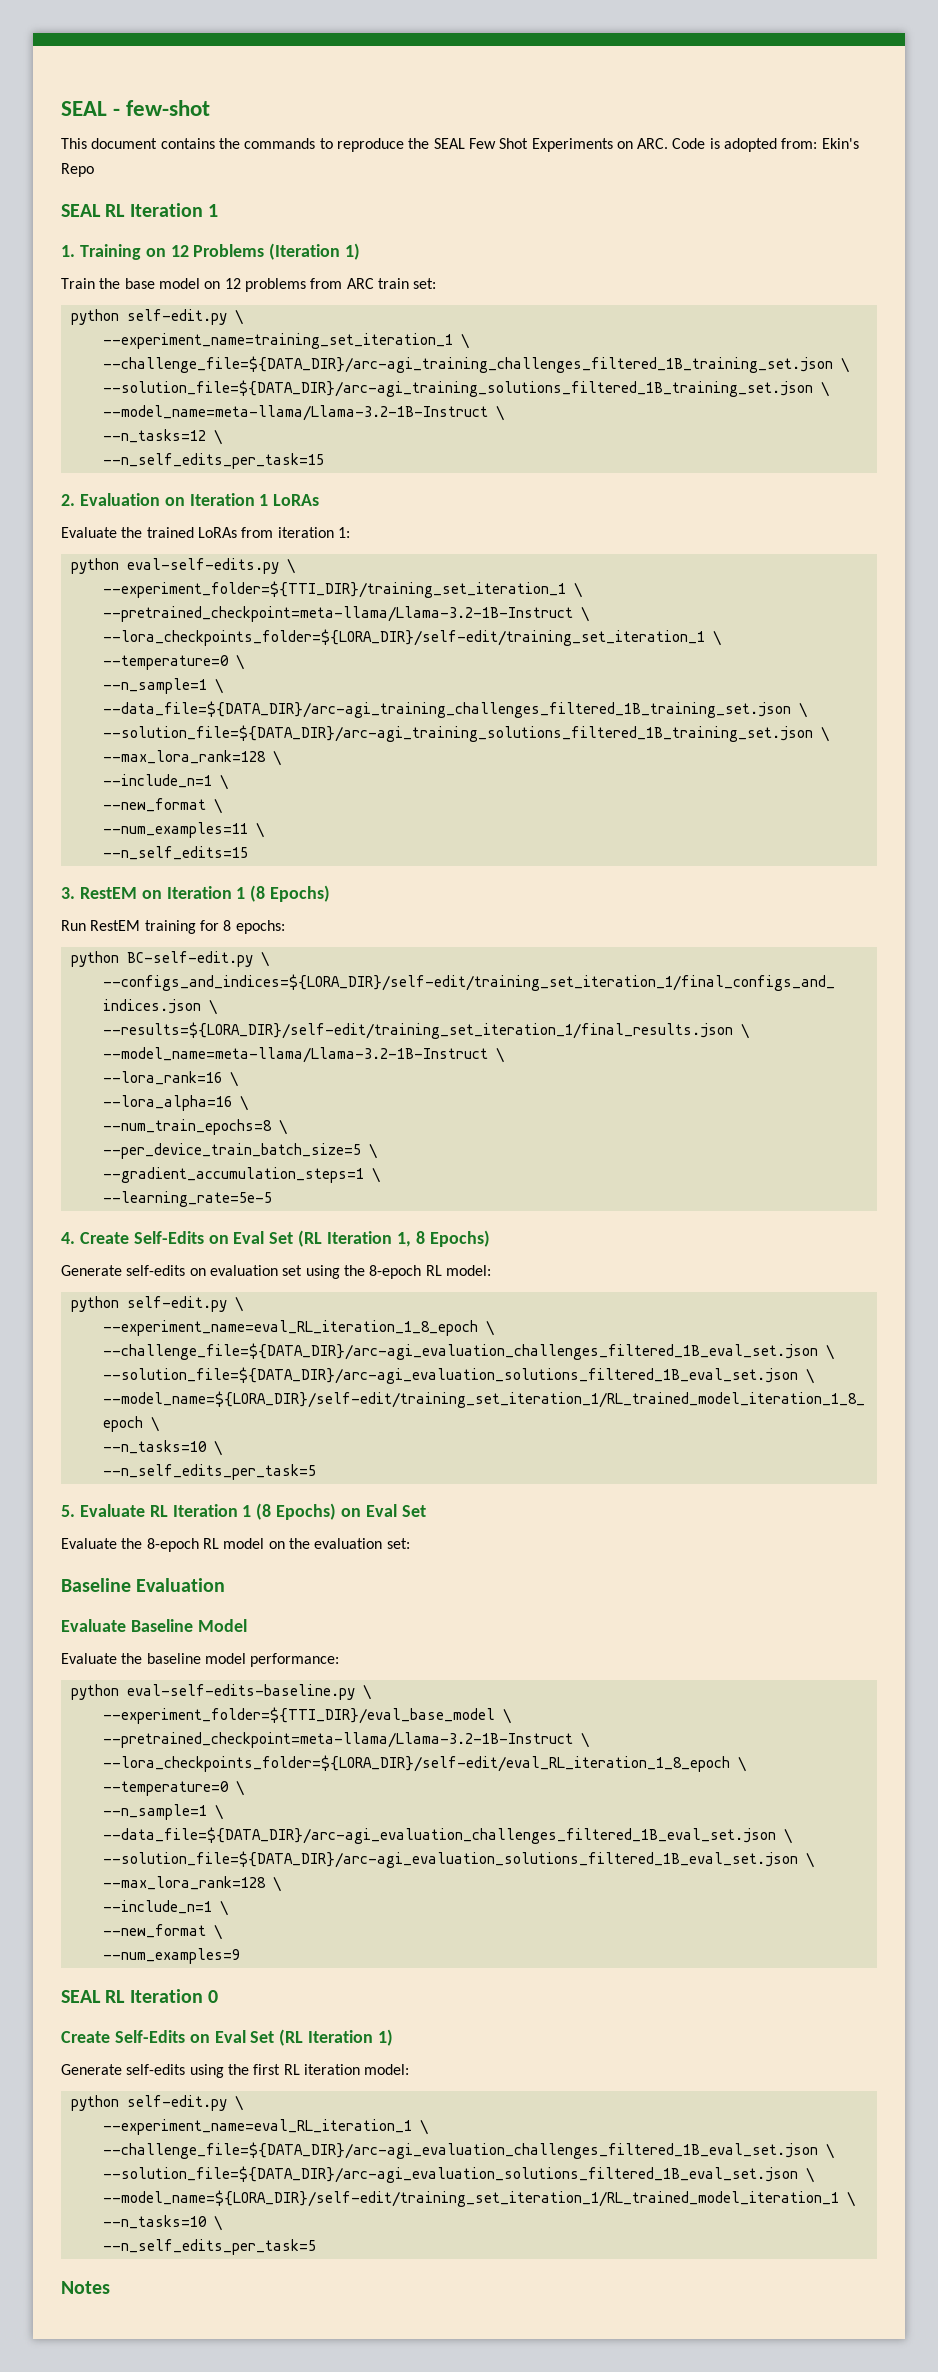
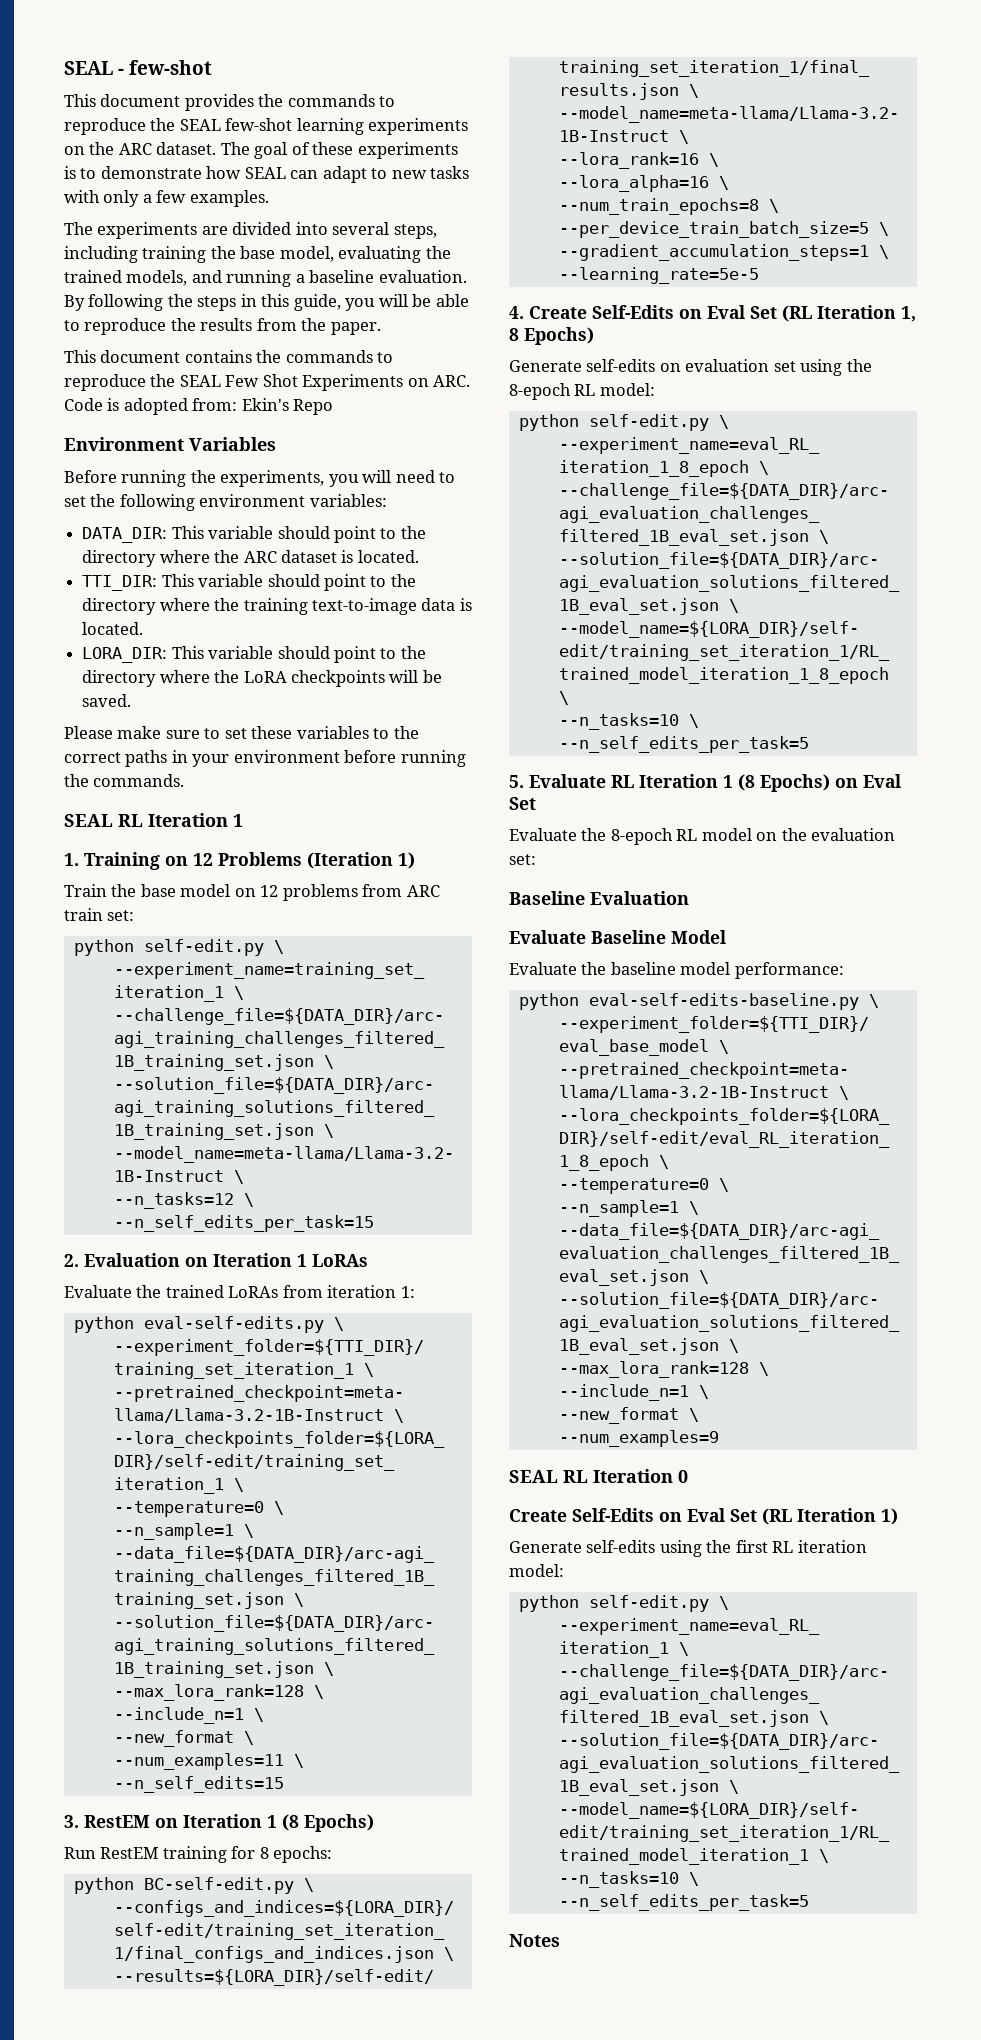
+ This document provides the commands to reproduce the SEAL few-shot learning experiments on the ARC dataset. The goal of these experiments is to demonstrate how SEAL can adapt to new tasks with only a few examples.
+ The experiments are divided into several steps, including training the base model, evaluating the trained models, and running a baseline evaluation. By following the steps in this guide, you will be able to reproduce the results from the paper.
+ Environment Variables
+ Before running the experiments, you will need to set the following environment variables:
+ DATA_DIR: This variable should point to the directory where the ARC dataset is located.
+ TTI_DIR: This variable should point to the directory where the training text-to-image data is located.
+ LORA_DIR: This variable should point to the directory where the LoRA checkpoints will be saved.
+ Please make sure to set these variables to the correct paths in your environment before running the commands.

